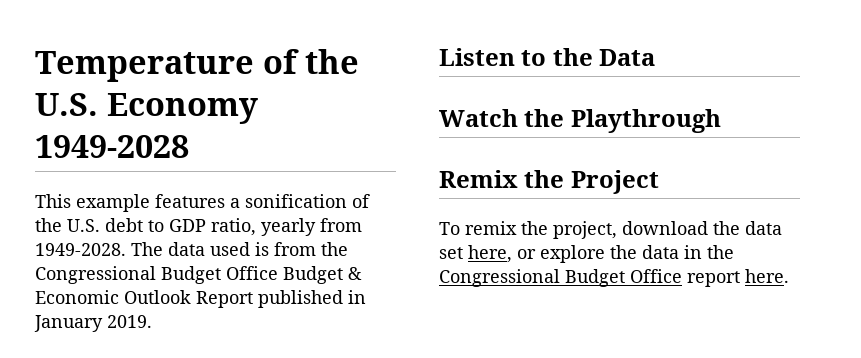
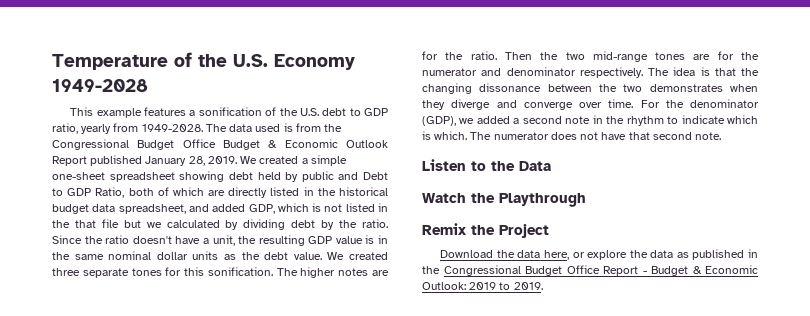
- The data used is from the Congressional Budget Office Budget & Economic Outlook Report published in January 2019.
+ The data used is from the Congressional Budget Office Budget & Economic Outlook Report published January 28, 2019. We created a simple one-sheet spreadsheet showing debt held by public and Debt to GDP Ratio, both of which are directly listed in the historical budget data spreadsheet, and added GDP, which is not listed in the that file but we calculated by dividing debt by the ratio. Since the ratio doesn't have a unit, the resulting GDP value is in the same nominal dollar units as the debt value. We created three separate tones for this sonification. The higher notes are for the ratio. Then the two mid-range tones are for the numerator and denominator respectively. The idea is that the changing dissonance between the two demonstrates when they diverge and converge over time. For the denominator (GDP), we added a second note in the rhythm to indicate which is which. The numerator does not have that second note.
- To remix the project, download the data set here, or explore the data in the Congressional Budget Office report here.
+ Download the data here, or explore the data as published in the Congressional Budget Office Report - Budget & Economic Outlook: 2019 to 2019.

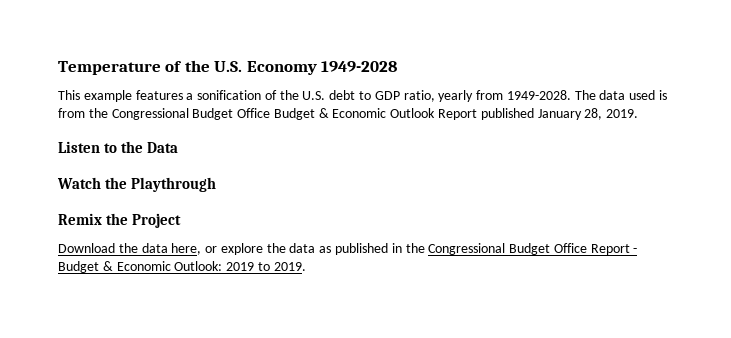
- We created a simple one-sheet spreadsheet showing debt held by public and Debt to GDP Ratio, both of which are directly listed in the historical budget data spreadsheet, and added GDP, which is not listed in the that file but we calculated by dividing debt by the ratio. Since the ratio doesn't have a unit, the resulting GDP value is in the same nominal dollar units as the debt value. We created three separate tones for this sonification. The higher notes are for the ratio. Then the two mid-range tones are for the numerator and denominator respectively. The idea is that the changing dissonance between the two demonstrates when they diverge and converge over time. For the denominator (GDP), we added a second note in the rhythm to indicate which is which. The numerator does not have that second note.

